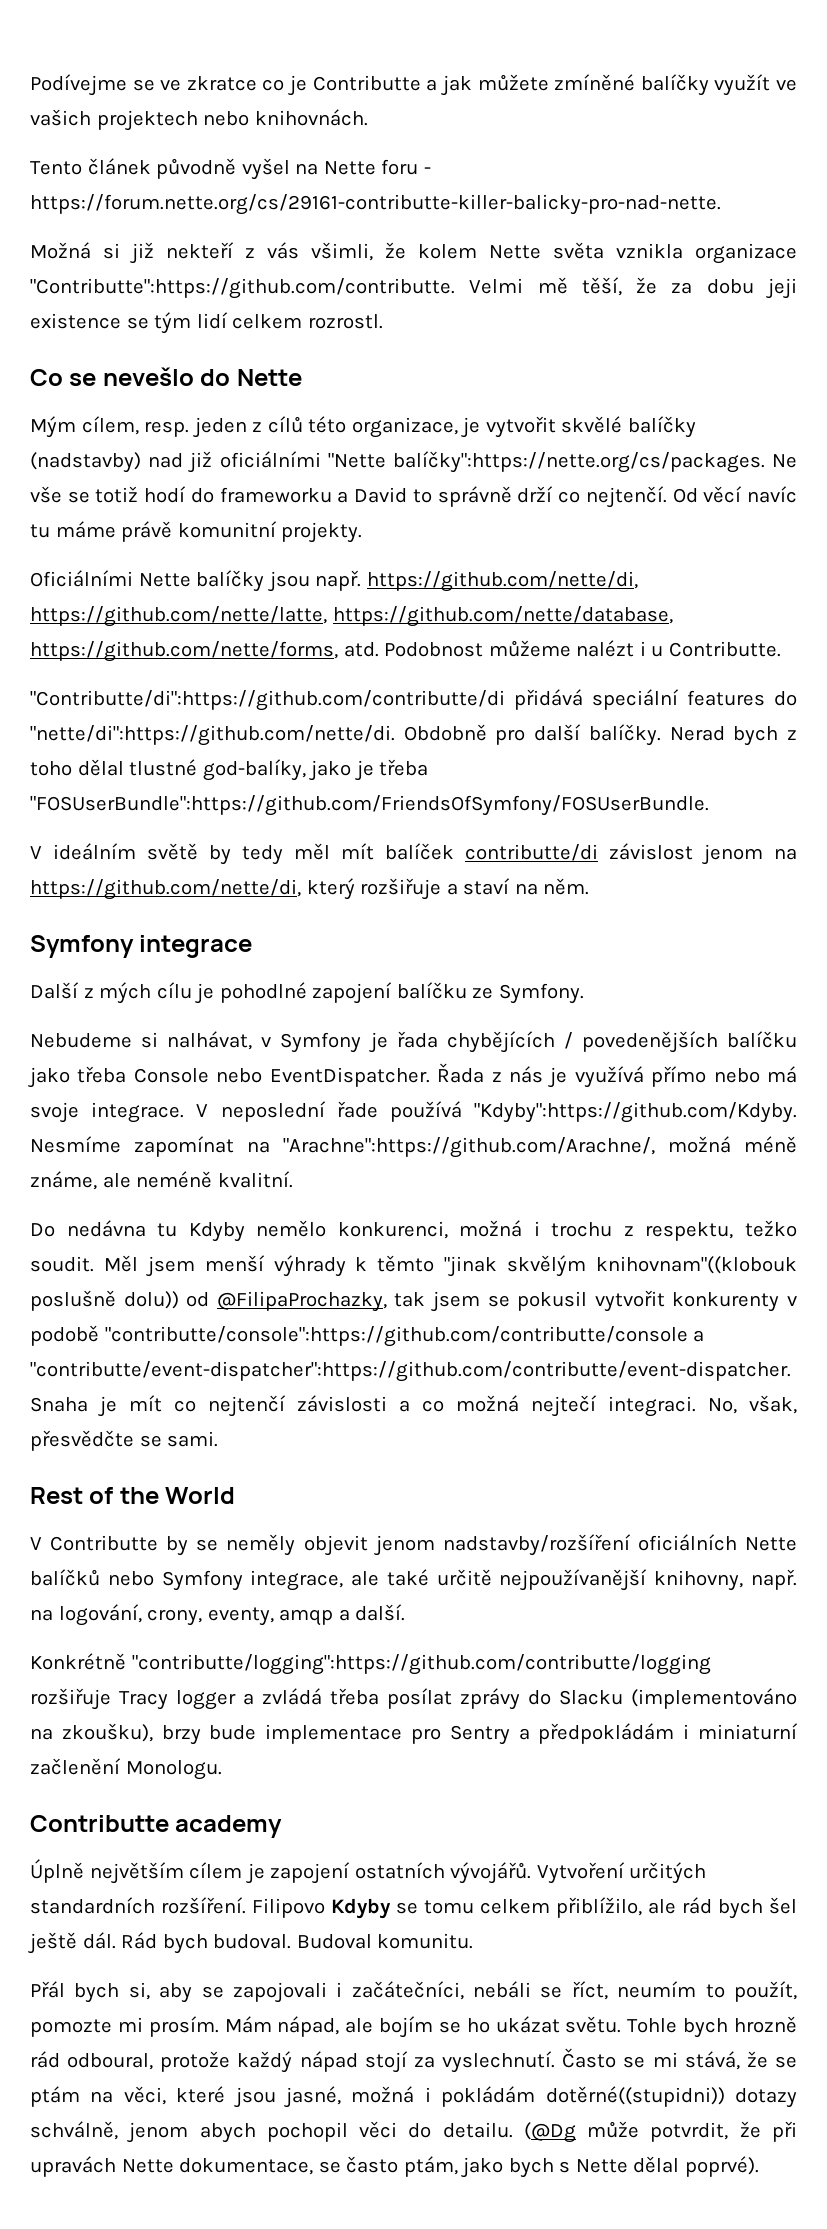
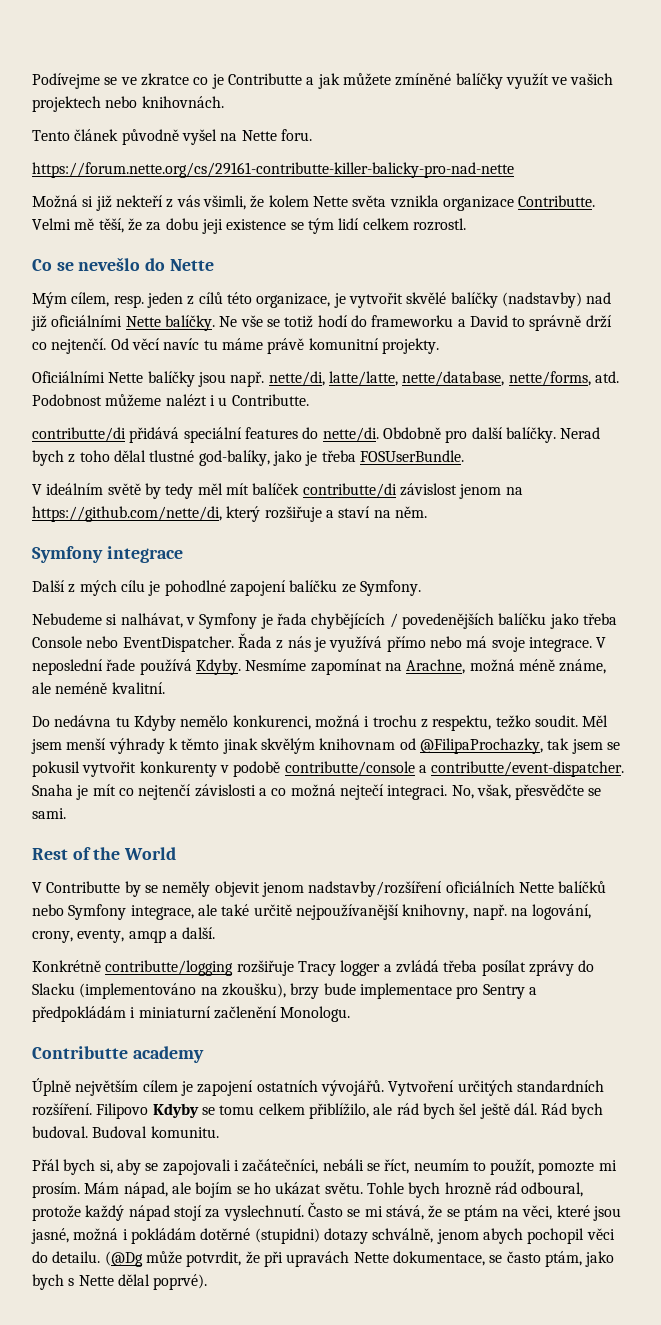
- Tento článek původně vyšel na Nette foru - https://forum.nette.org/cs/29161-contributte-killer-balicky-pro-nad-nette.
+ Tento článek původně vyšel na Nette foru.
+ https://forum.nette.org/cs/29161-contributte-killer-balicky-pro-nad-nette
- Možná si již nekteří z vás všimli, že kolem Nette světa vznikla organizace "Contributte":https://github.com/contributte. Velmi mě těší, že za dobu jeji existence se tým lidí celkem rozrostl.
+ Možná si již nekteří z vás všimli, že kolem Nette světa vznikla organizace Contributte. Velmi mě těší, že za dobu jeji existence se tým lidí celkem rozrostl.
- Mým cílem, resp. jeden z cílů této organizace, je vytvořit skvělé balíčky (nadstavby) nad již oficiálními "Nette balíčky":https://nette.org/cs/packages. Ne vše se totiž hodí do frameworku a David to správně drží co nejtenčí.
+ Mým cílem, resp. jeden z cílů této organizace, je vytvořit skvělé balíčky (nadstavby) nad již oficiálními Nette balíčky. Ne vše se totiž hodí do frameworku a David to správně drží co nejtenčí.
- Oficiálními Nette balíčky jsou např. https://github.com/nette/di, https://github.com/nette/latte, https://github.com/nette/database, https://github.com/nette/forms, atd.
+ Oficiálními Nette balíčky jsou např. nette/di, latte/latte, nette/database, nette/forms, atd.
- "Contributte/di":https://github.com/contributte/di přidává speciální features do "nette/di":https://github.com/nette/di. Obdobně pro další balíčky.
+ contributte/di přidává speciální features do nette/di. Obdobně pro další balíčky.
- Nerad bych z toho dělal tlustné god-balíky, jako je třeba "FOSUserBundle":https://github.com/FriendsOfSymfony/FOSUserBundle.
+ Nerad bych z toho dělal tlustné god-balíky, jako je třeba FOSUserBundle.
- V neposlední řade používá "Kdyby":https://github.com/Kdyby. Nesmíme zapomínat na "Arachne":https://github.com/Arachne/, možná méně známe, ale neméně kvalitní.
+ V neposlední řade používá Kdyby. Nesmíme zapomínat na Arachne, možná méně známe, ale neméně kvalitní.
- Měl jsem menší výhrady k těmto "jinak skvělým knihovnam"((klobouk poslušně dolu)) od @FilipaProchazky, tak jsem se pokusil vytvořit konkurenty v podobě "contributte/console":https://github.com/contributte/console a "contributte/event-dispatcher":https://github.com/contributte/event-dispatcher. Snaha je mít co nejtenčí závislosti a co možná nejtečí integraci.
+ Měl jsem menší výhrady k těmto jinak skvělým knihovnam od @FilipaProchazky, tak jsem se pokusil vytvořit konkurenty v podobě contributte/console a contributte/event-dispatcher. Snaha je mít co nejtenčí závislosti a co možná nejtečí integraci.
- Konkrétně "contributte/logging":https://github.com/contributte/logging rozšiřuje Tracy logger a zvládá třeba posílat zprávy do Slacku (implementováno na zkoušku), brzy bude implementace pro Sentry a předpokládám i miniaturní začlenění Monologu.
+ Konkrétně contributte/logging rozšiřuje Tracy logger a zvládá třeba posílat zprávy do Slacku (implementováno na zkoušku), brzy bude implementace pro Sentry a předpokládám i miniaturní začlenění Monologu.
- Často se mi stává, že se ptám na věci, které jsou jasné, možná i pokládám dotěrné((stupidni)) dotazy schválně, jenom abych pochopil věci do detailu.
+ Často se mi stává, že se ptám na věci, které jsou jasné, možná i pokládám dotěrné (stupidni) dotazy schválně, jenom abych pochopil věci do detailu.

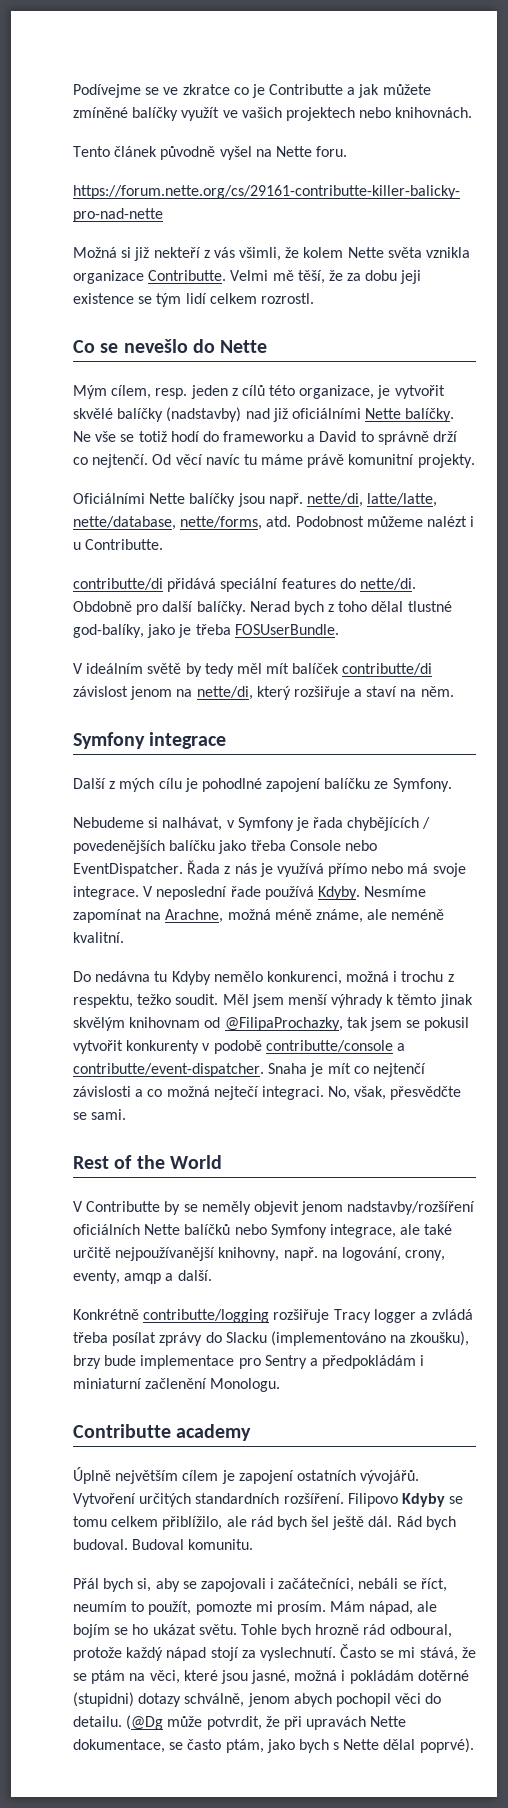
- V ideálním světě by tedy měl mít balíček contributte/di závislost jenom na https://github.com/nette/di, který rozšiřuje a staví na něm.
+ V ideálním světě by tedy měl mít balíček contributte/di závislost jenom na nette/di, který rozšiřuje a staví na něm.

